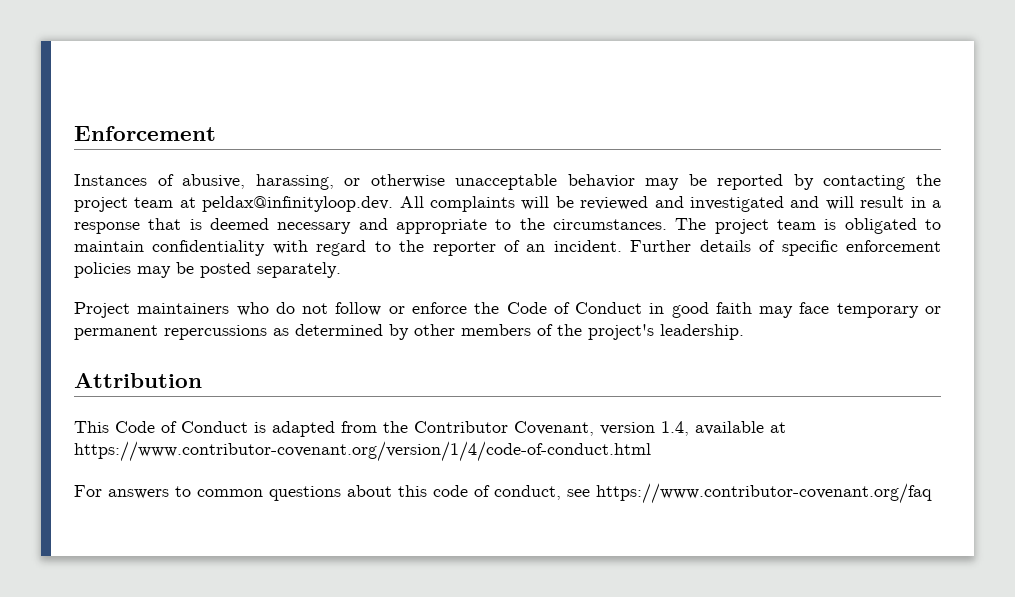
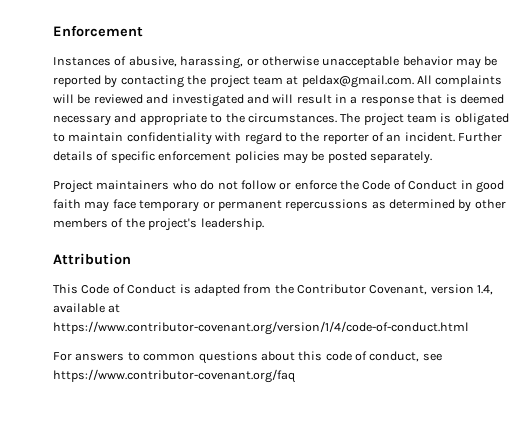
- Instances of abusive, harassing, or otherwise unacceptable behavior may be reported by contacting the project team at peldax@infinityloop.dev. All complaints will be reviewed and investigated and will result in a response that is deemed necessary and appropriate to the circumstances.
+ Instances of abusive, harassing, or otherwise unacceptable behavior may be reported by contacting the project team at peldax@gmail.com. All complaints will be reviewed and investigated and will result in a response that is deemed necessary and appropriate to the circumstances.

